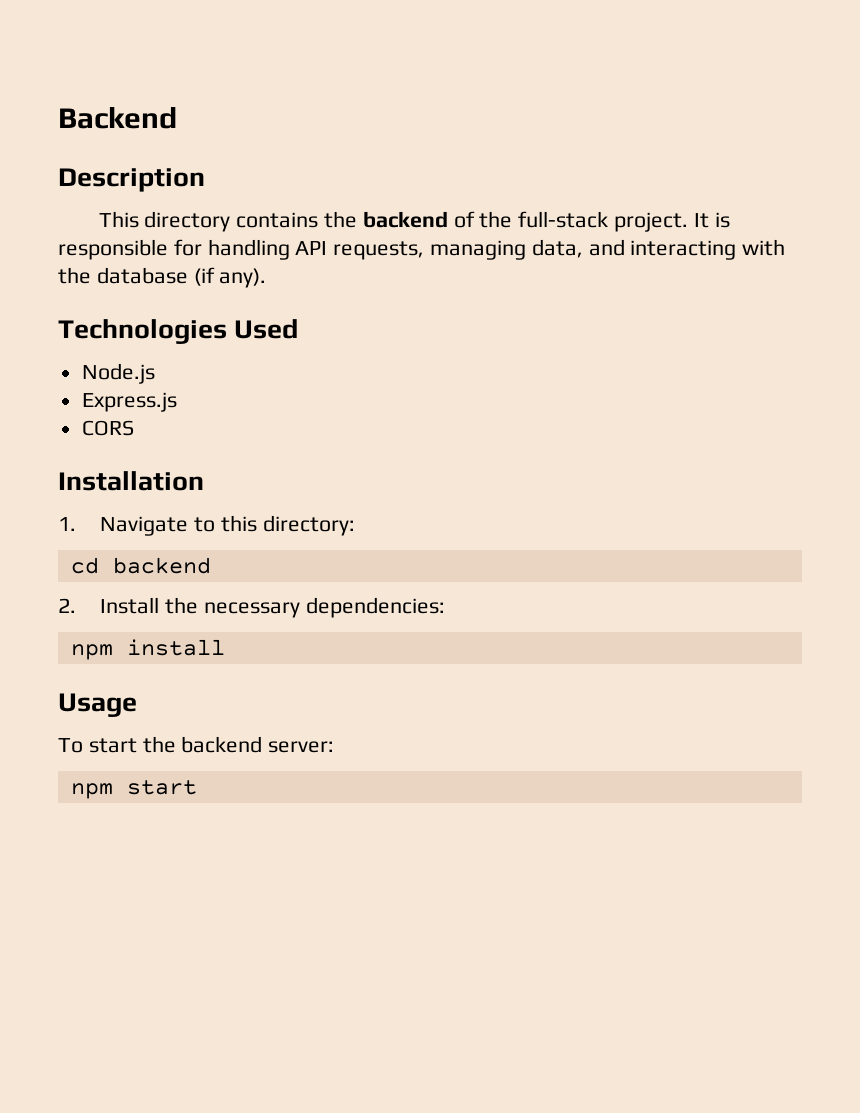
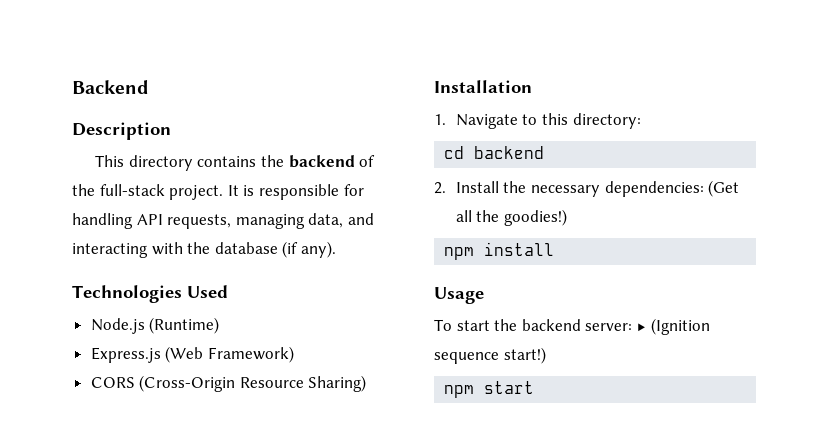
- Node.js
+ Node.js (Runtime)
- Express.js
+ Express.js (Web Framework)
- CORS
+ CORS (Cross-Origin Resource Sharing)
- 2. Install the necessary dependencies:
+ 2. Install the necessary dependencies: (Get all the goodies!)
- To start the backend server:
+ To start the backend server: ▶ (Ignition sequence start!)

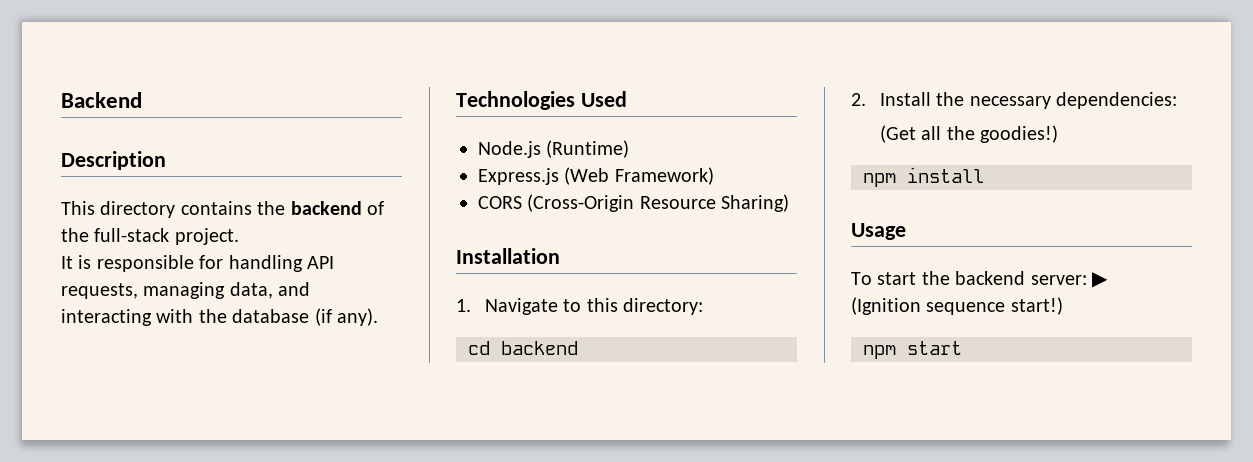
- This directory contains the backend of the full-stack project. It is responsible for handling API requests, managing data, and interacting with the database (if any).
+ This directory contains the backend of the full-stack project.
+ It is responsible for handling API requests, managing data, and interacting with the database (if any).
- 2. Install the necessary dependencies: (Get all the goodies!)
+ 2. Install the necessary dependencies:
+ (Get all the goodies!)
- To start the backend server: ▶ (Ignition sequence start!)
+ To start the backend server: ▶
+ (Ignition sequence start!)

